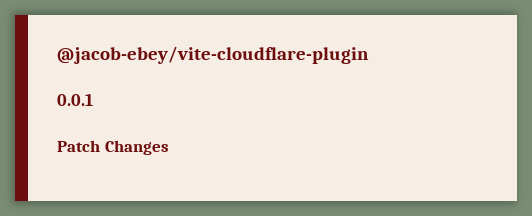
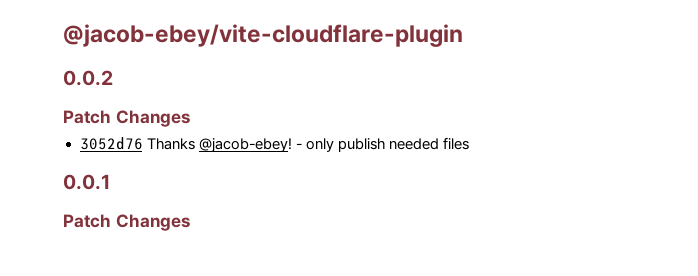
+ 0.0.2
+ Patch Changes
+ 3052d76 Thanks @jacob-ebey! - only publish needed files

